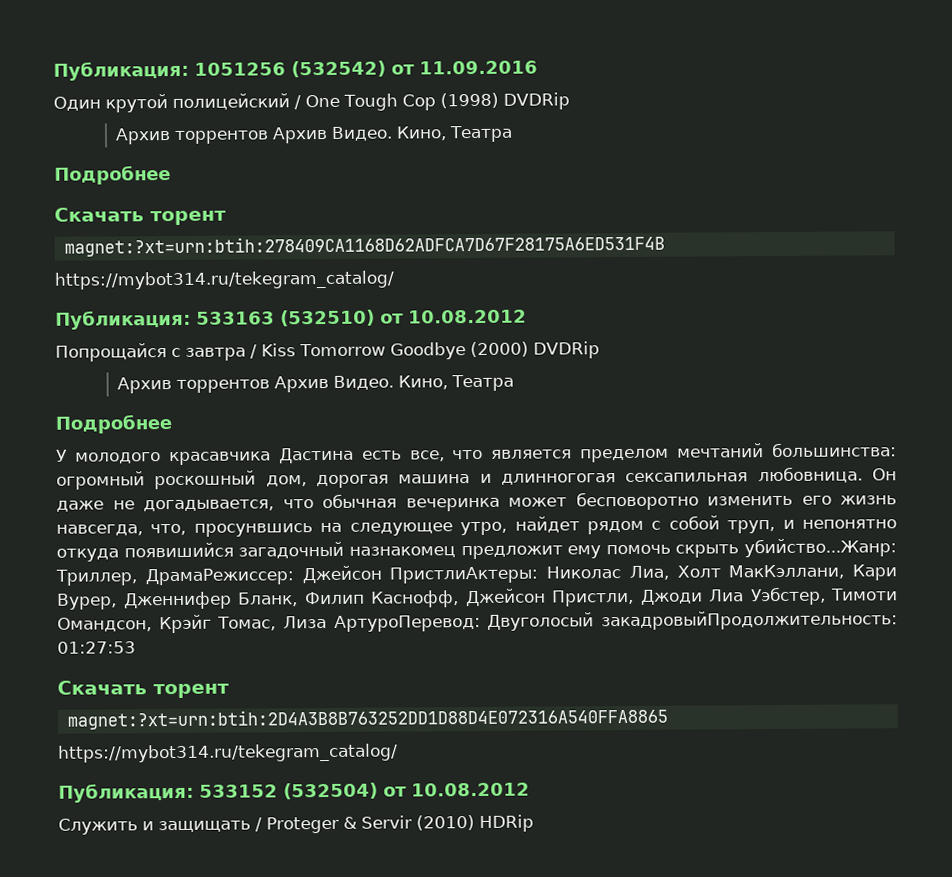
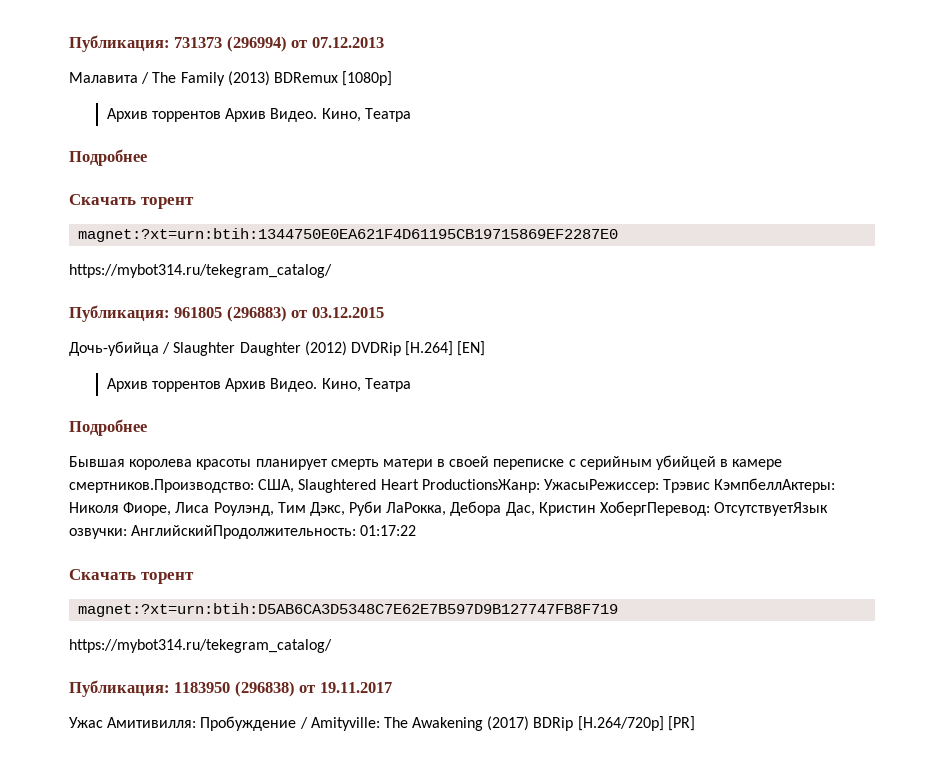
- Публикация: 1051256 (532542) от 11.09.2016
- Один крутой полицейский / One Tough Cop (1998) DVDRip
+ Публикация: 731373 (296994) от 07.12.2013
+ Малавита / The Family (2013) BDRemux [1080p]
- magnet:?xt=urn:btih:278409CA1168D62ADFCA7D67F28175A6ED531F4B
+ magnet:?xt=urn:btih:1344750E0EA621F4D61195CB19715869EF2287E0
  https://mybot314.ru/tekegram_catalog/
- Публикация: 533163 (532510) от 10.08.2012
- Попрощайся с завтра / Kiss Tomorrow Goodbye (2000) DVDRip
+ Публикация: 961805 (296883) от 03.12.2015
+ Дочь-убийца / Slaughter Daughter (2012) DVDRip [H.264] [EN]
  Архив торрентов Архив Видео. Кино, Театра
  Подробнее
- У молодого красавчика Дастина есть все, что является пределом мечтаний большинства: огромный роскошный дом, дорогая машина и длинногогая сексапильная любовница. Он даже не догадывается, что обычная вечеринка может бесповоротно изменить его жизнь навсегда, что, просунвшись на следующее утро, найдет рядом с собой труп, и непонятно откуда появишийся загадочный назнакомец предложит ему помочь скрыть убийство...Жанр: Триллер, ДрамаРежиссер: Джейсон ПристлиАктеры: Николас Лиа, Холт МакКэллани, Кари Вурер, Дженнифер Бланк, Филип Каснофф, Джейсон Пристли, Джоди Лиа Уэбстер, Тимоти Омандсон, Крэйг Томас, Лиза АртуроПеревод: Двуголосый закадровыйПродолжительность: 01:27:53
+ Бывшая королева красоты планирует смерть матери в своей переписке с серийным убийцей в камере смертников.Производство: США, Slaughtered Heart ProductionsЖанр: УжасыРежиссер: Трэвис КэмпбеллАктеры: Николя Фиоре, Лиса Роулэнд, Тим Дэкс, Руби ЛаРокка, Дебора Дас, Кристин ХобергПеревод: ОтсутствуетЯзык озвучки: АнглийскийПродолжительность: 01:17:22
  Скачать торент
- magnet:?xt=urn:btih:2D4A3B8B763252DD1D88D4E072316A540FFA8865
+ magnet:?xt=urn:btih:D5AB6CA3D5348C7E62E7B597D9B127747FB8F719
  https://mybot314.ru/tekegram_catalog/
- Публикация: 533152 (532504) от 10.08.2012
- Служить и защищать / Proteger & Servir (2010) HDRip
+ Публикация: 1183950 (296838) от 19.11.2017
+ Ужас Амитивилля: Пробуждение / Amityville: The Awakening (2017) BDRip [H.264/720p] [PR]

